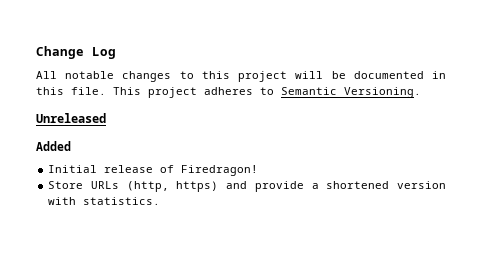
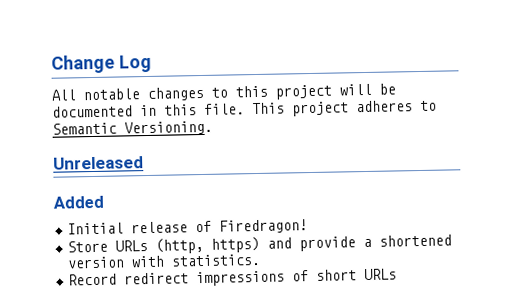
+ Record redirect impressions of short URLs

